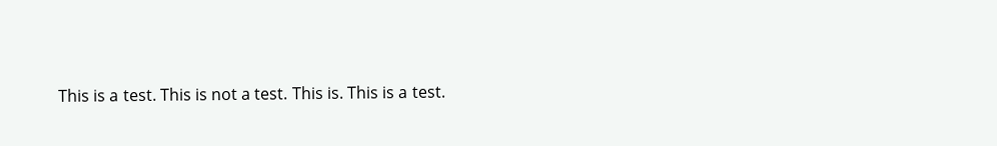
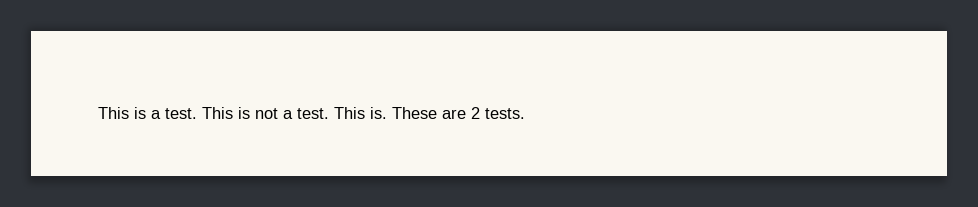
- This is. This is a test.
+ This is. These are 2 tests.

